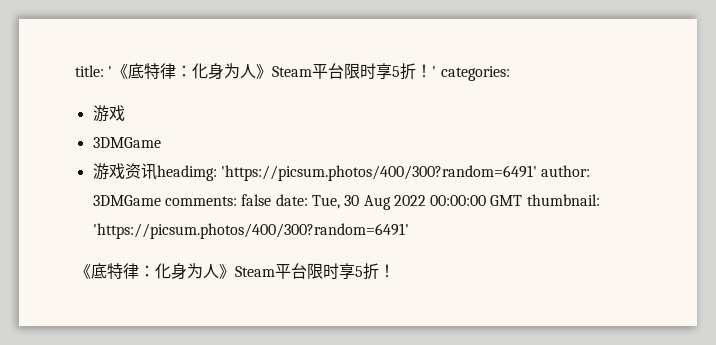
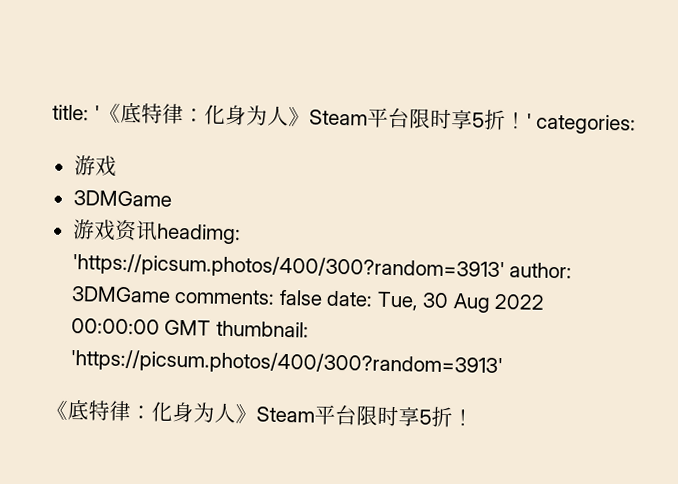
- 游戏资讯headimg: 'https://picsum.photos/400/300?random=6491' author: 3DMGame comments: false date: Tue, 30 Aug 2022 00:00:00 GMT thumbnail: 'https://picsum.photos/400/300?random=6491'
+ 游戏资讯headimg: 'https://picsum.photos/400/300?random=3913' author: 3DMGame comments: false date: Tue, 30 Aug 2022 00:00:00 GMT thumbnail: 'https://picsum.photos/400/300?random=3913'

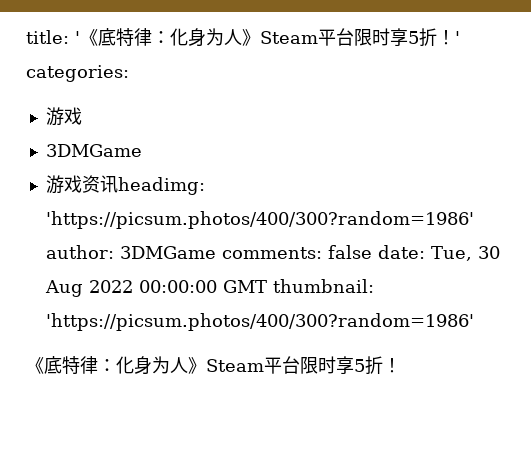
- 游戏资讯headimg: 'https://picsum.photos/400/300?random=3913' author: 3DMGame comments: false date: Tue, 30 Aug 2022 00:00:00 GMT thumbnail: 'https://picsum.photos/400/300?random=3913'
+ 游戏资讯headimg: 'https://picsum.photos/400/300?random=1986' author: 3DMGame comments: false date: Tue, 30 Aug 2022 00:00:00 GMT thumbnail: 'https://picsum.photos/400/300?random=1986'

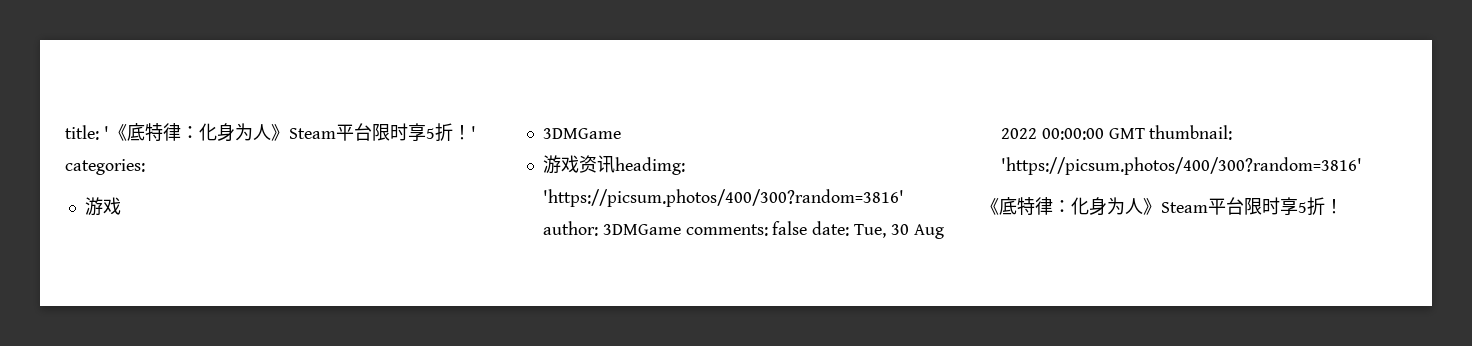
- 游戏资讯headimg: 'https://picsum.photos/400/300?random=1986' author: 3DMGame comments: false date: Tue, 30 Aug 2022 00:00:00 GMT thumbnail: 'https://picsum.photos/400/300?random=1986'
+ 游戏资讯headimg: 'https://picsum.photos/400/300?random=3816' author: 3DMGame comments: false date: Tue, 30 Aug 2022 00:00:00 GMT thumbnail: 'https://picsum.photos/400/300?random=3816'

